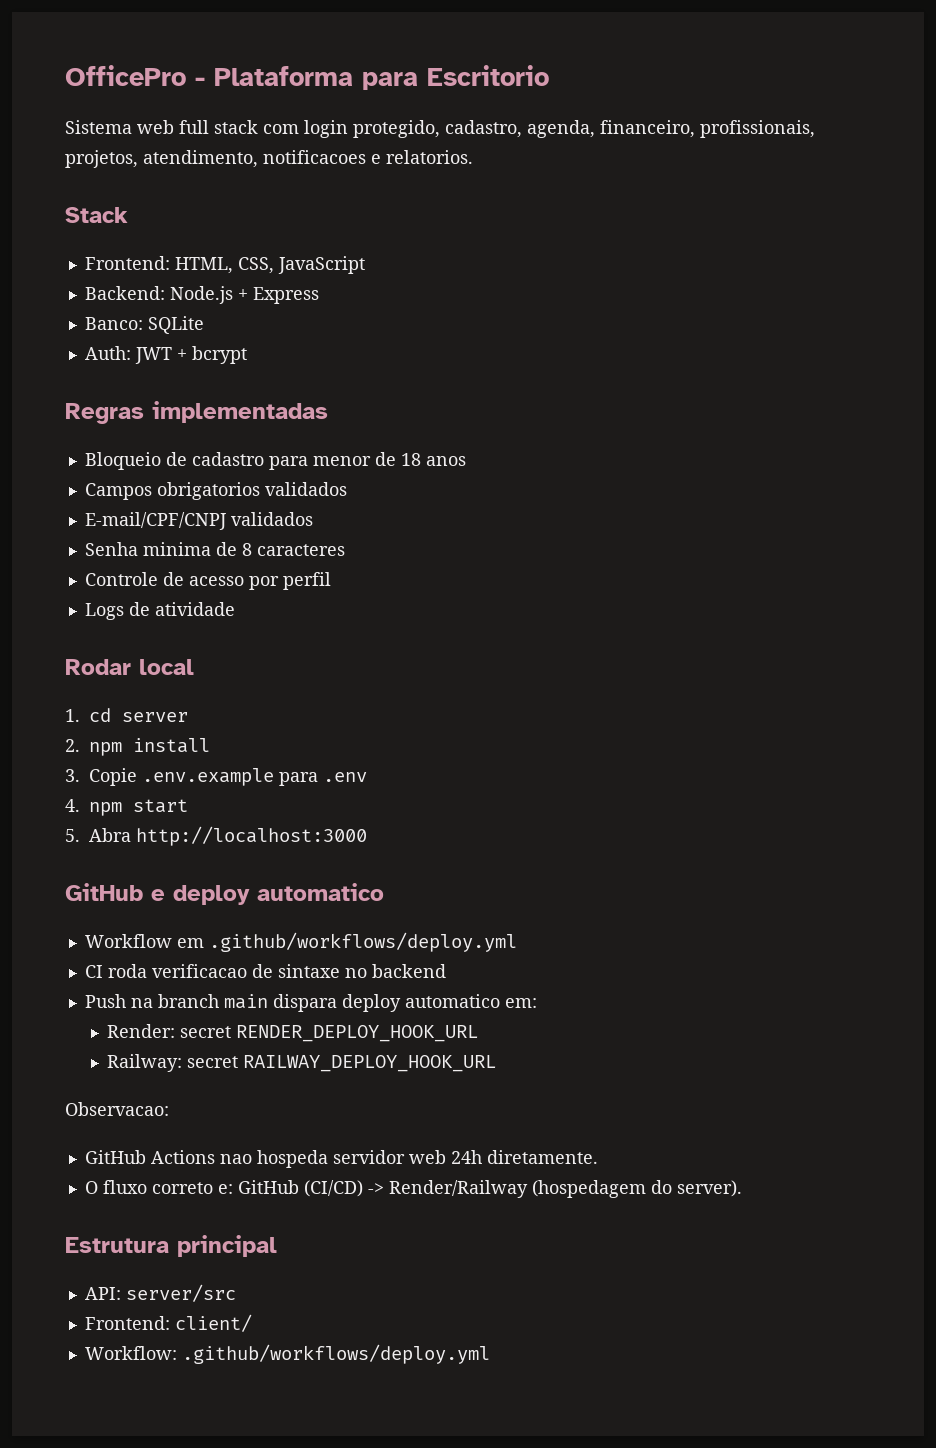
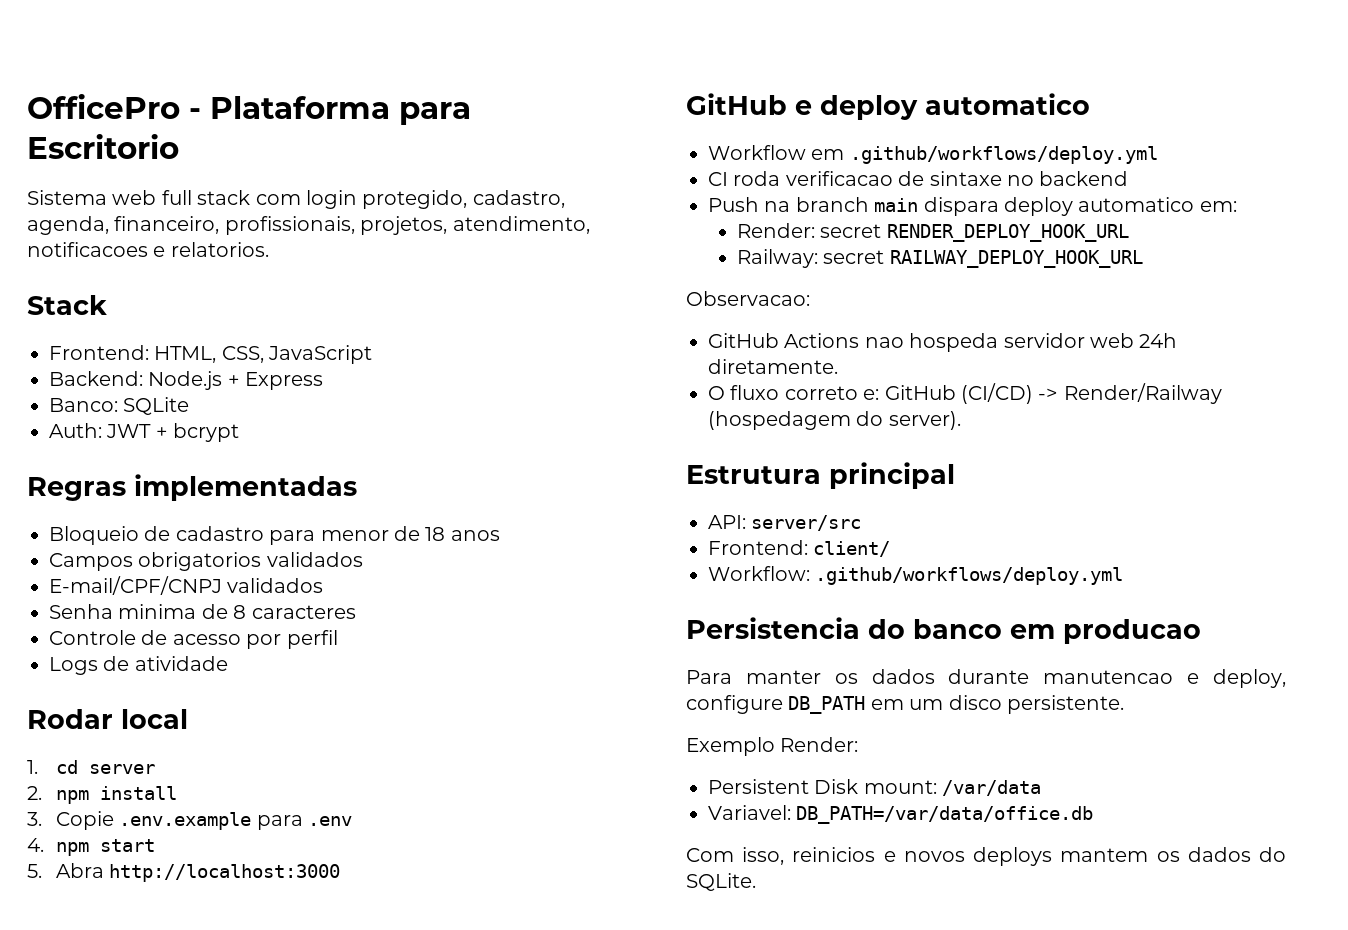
+ Persistencia do banco em producao
+ Para manter os dados durante manutencao e deploy, configure DB_PATH em um disco persistente.
+ Exemplo Render:
+ Persistent Disk mount: /var/data
+ Variavel: DB_PATH=/var/data/office.db
+ Com isso, reinicios e novos deploys mantem os dados do SQLite.

